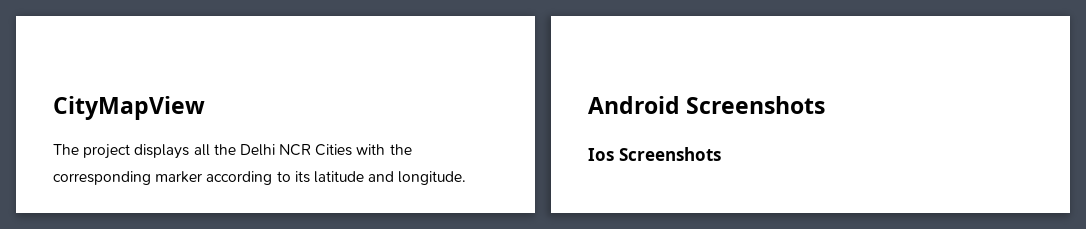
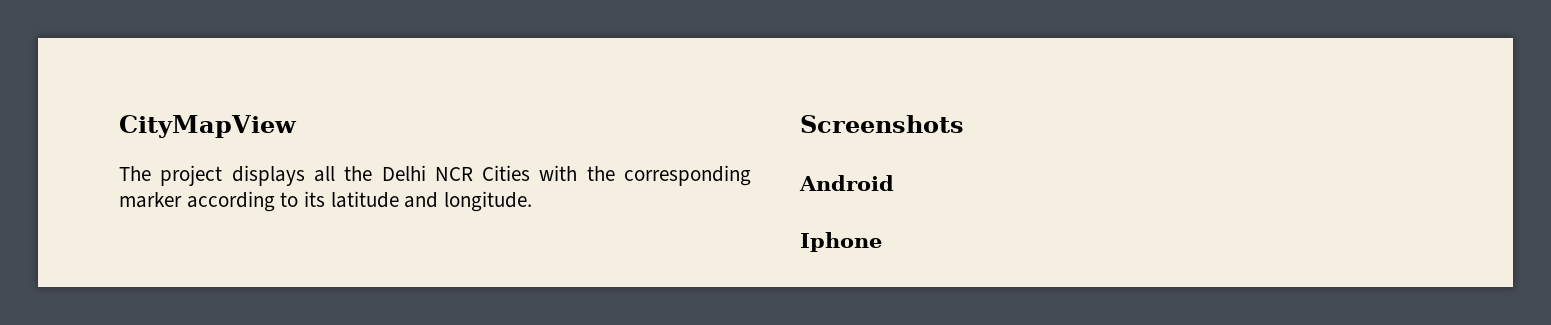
- Android Screenshots
+ Screenshots
- Ios Screenshots
+ Android
+ Iphone

